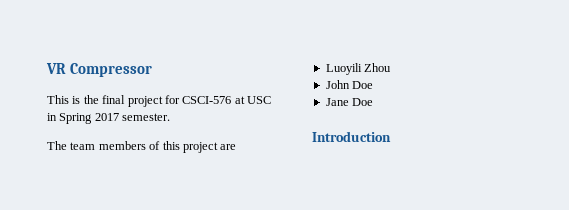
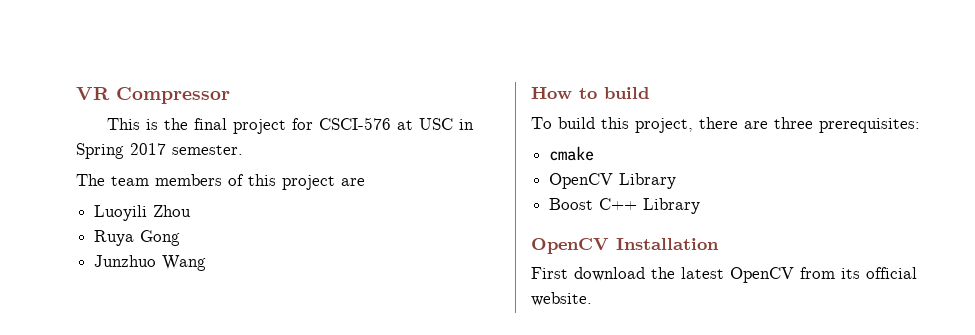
- John Doe
- Jane Doe
- Introduction
+ Ruya Gong
+ Junzhuo Wang
+ How to build
+ To build this project, there are three prerequisites:
+ cmake
+ OpenCV Library
+ Boost C++ Library
+ OpenCV Installation
+ First download the latest OpenCV from its official website.

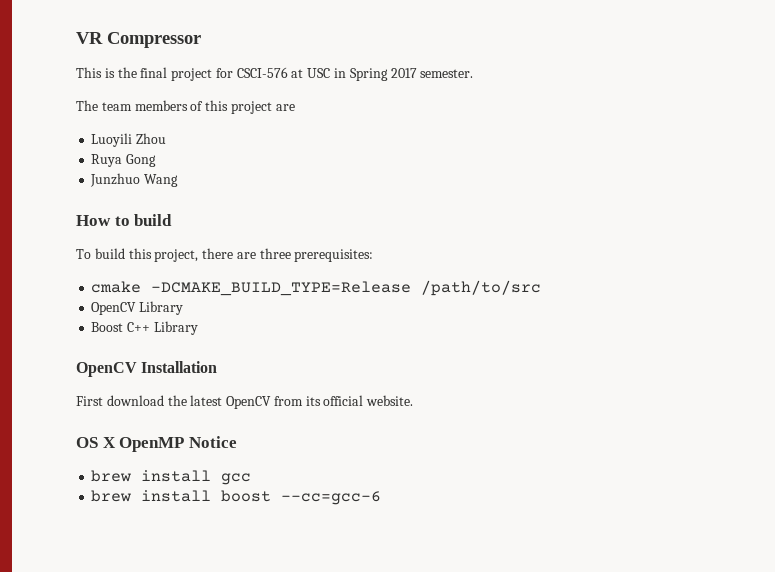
- cmake
+ cmake -DCMAKE_BUILD_TYPE=Release /path/to/src
+ OS X OpenMP Notice
+ brew install gcc
+ brew install boost --cc=gcc-6

